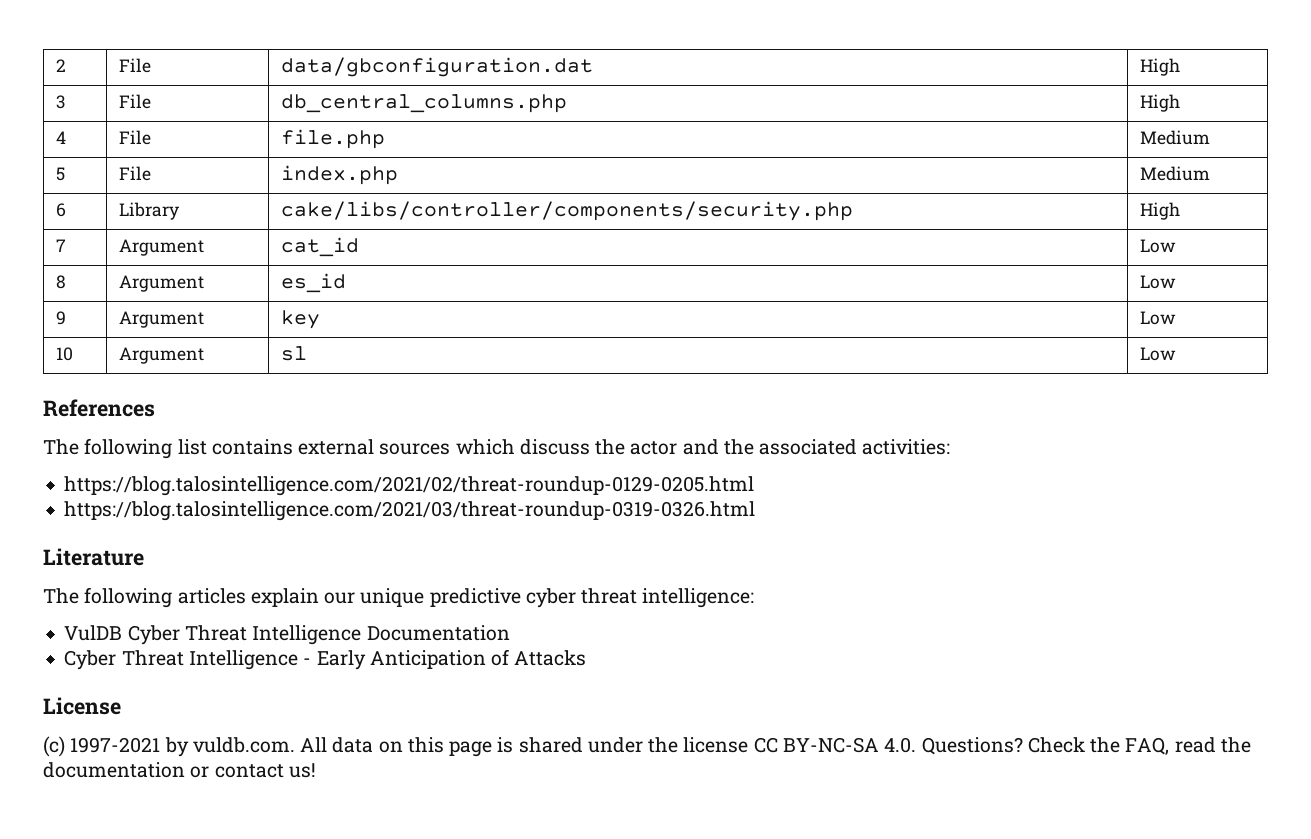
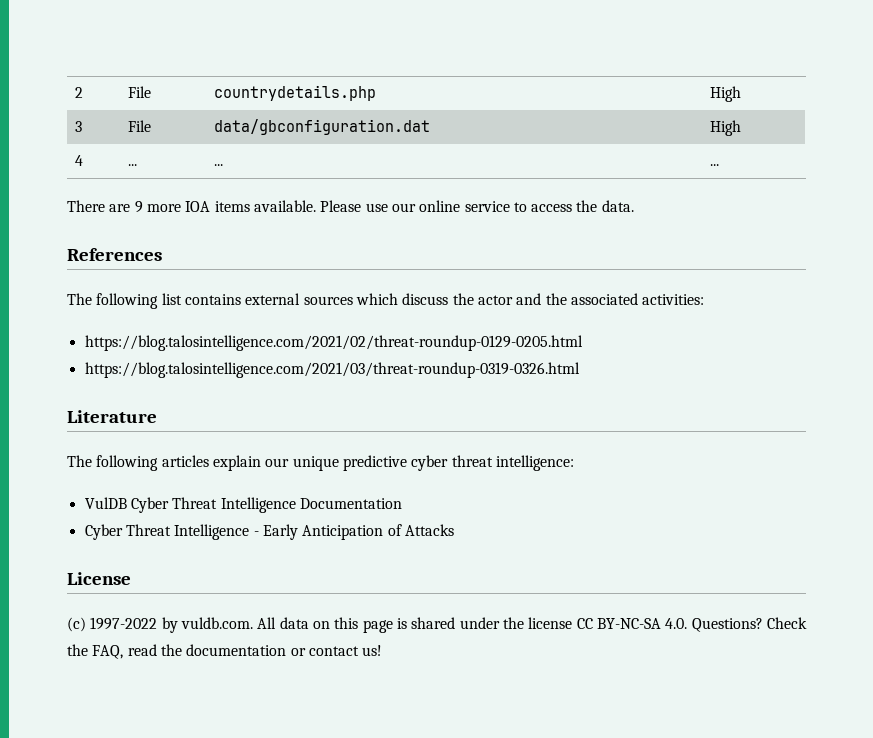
- 2 | File | data/gbconfiguration.dat | High
- 3 | File | db_central_columns.php | High
- 4 | File | file.php | Medium
- 5 | File | index.php | Medium
- 6 | Library | cake/libs/controller/components/security.php | High
- 7 | Argument | cat_id | Low
- 8 | Argument | es_id | Low
- 9 | Argument | key | Low
- 10 | Argument | sl | Low
+ 2 | File | countrydetails.php | High
+ 3 | File | data/gbconfiguration.dat | High
+ 4 | ... | ... | ...
+ There are 9 more IOA items available. Please use our online service to access the data.
- (c) 1997-2021 by vuldb.com. All data on this page is shared under the license CC BY-NC-SA 4.0. Questions?
+ (c) 1997-2022 by vuldb.com. All data on this page is shared under the license CC BY-NC-SA 4.0. Questions?

